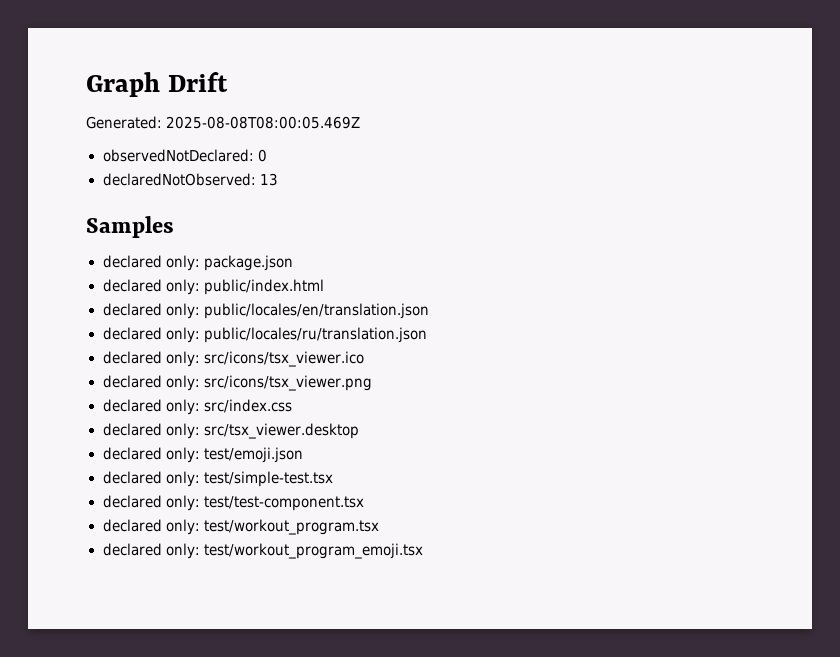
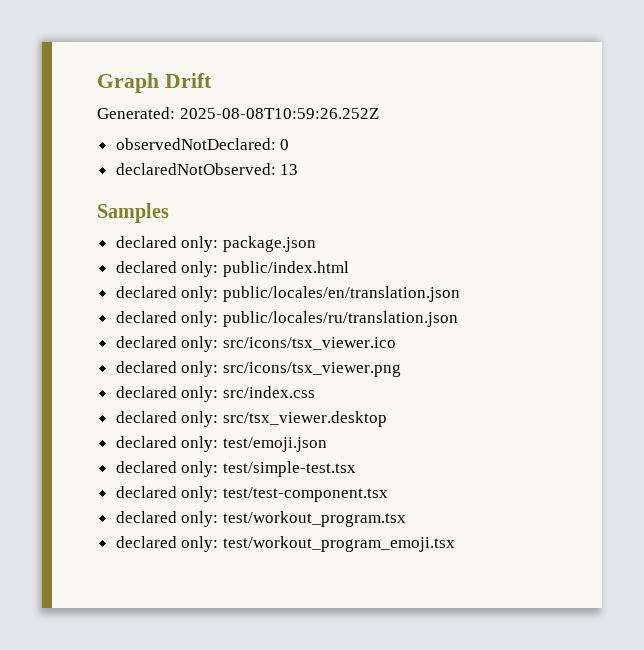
- Generated: 2025-08-08T08:00:05.469Z
+ Generated: 2025-08-08T10:59:26.252Z

